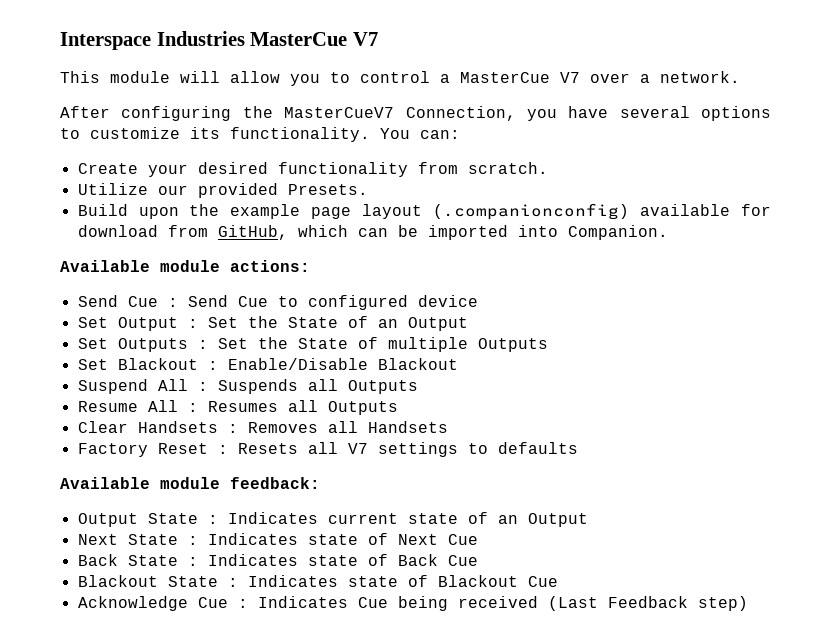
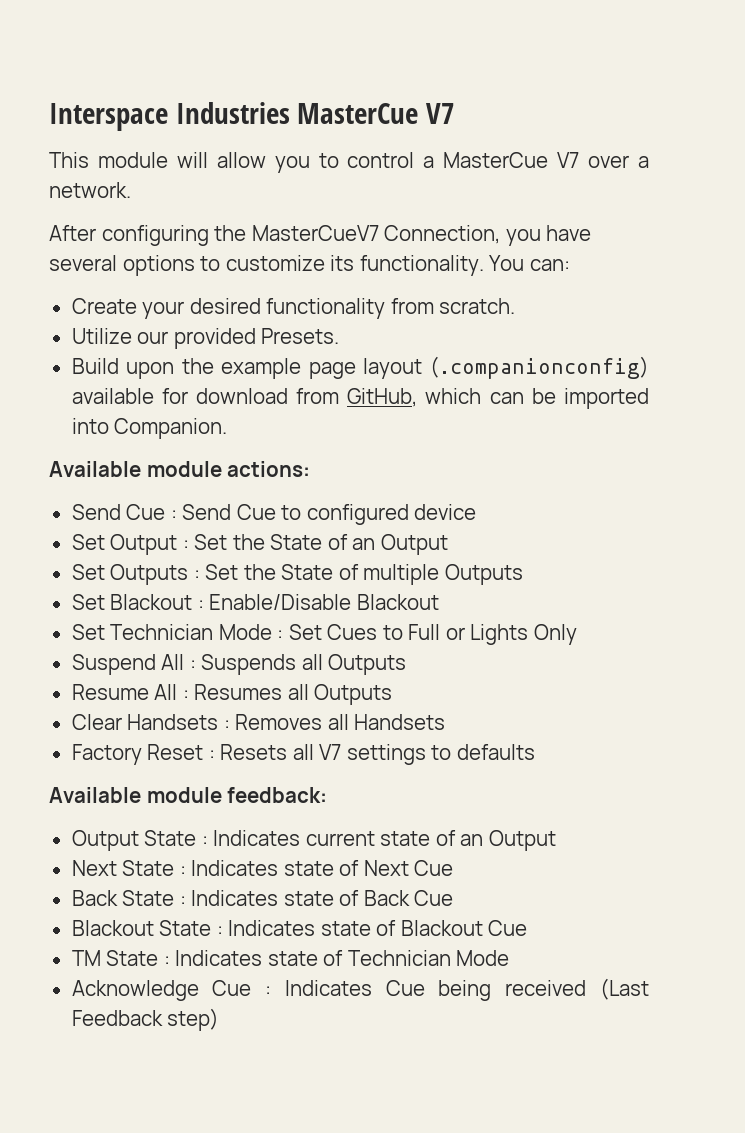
+ Set Technician Mode : Set Cues to Full or Lights Only
+ TM State : Indicates state of Technician Mode

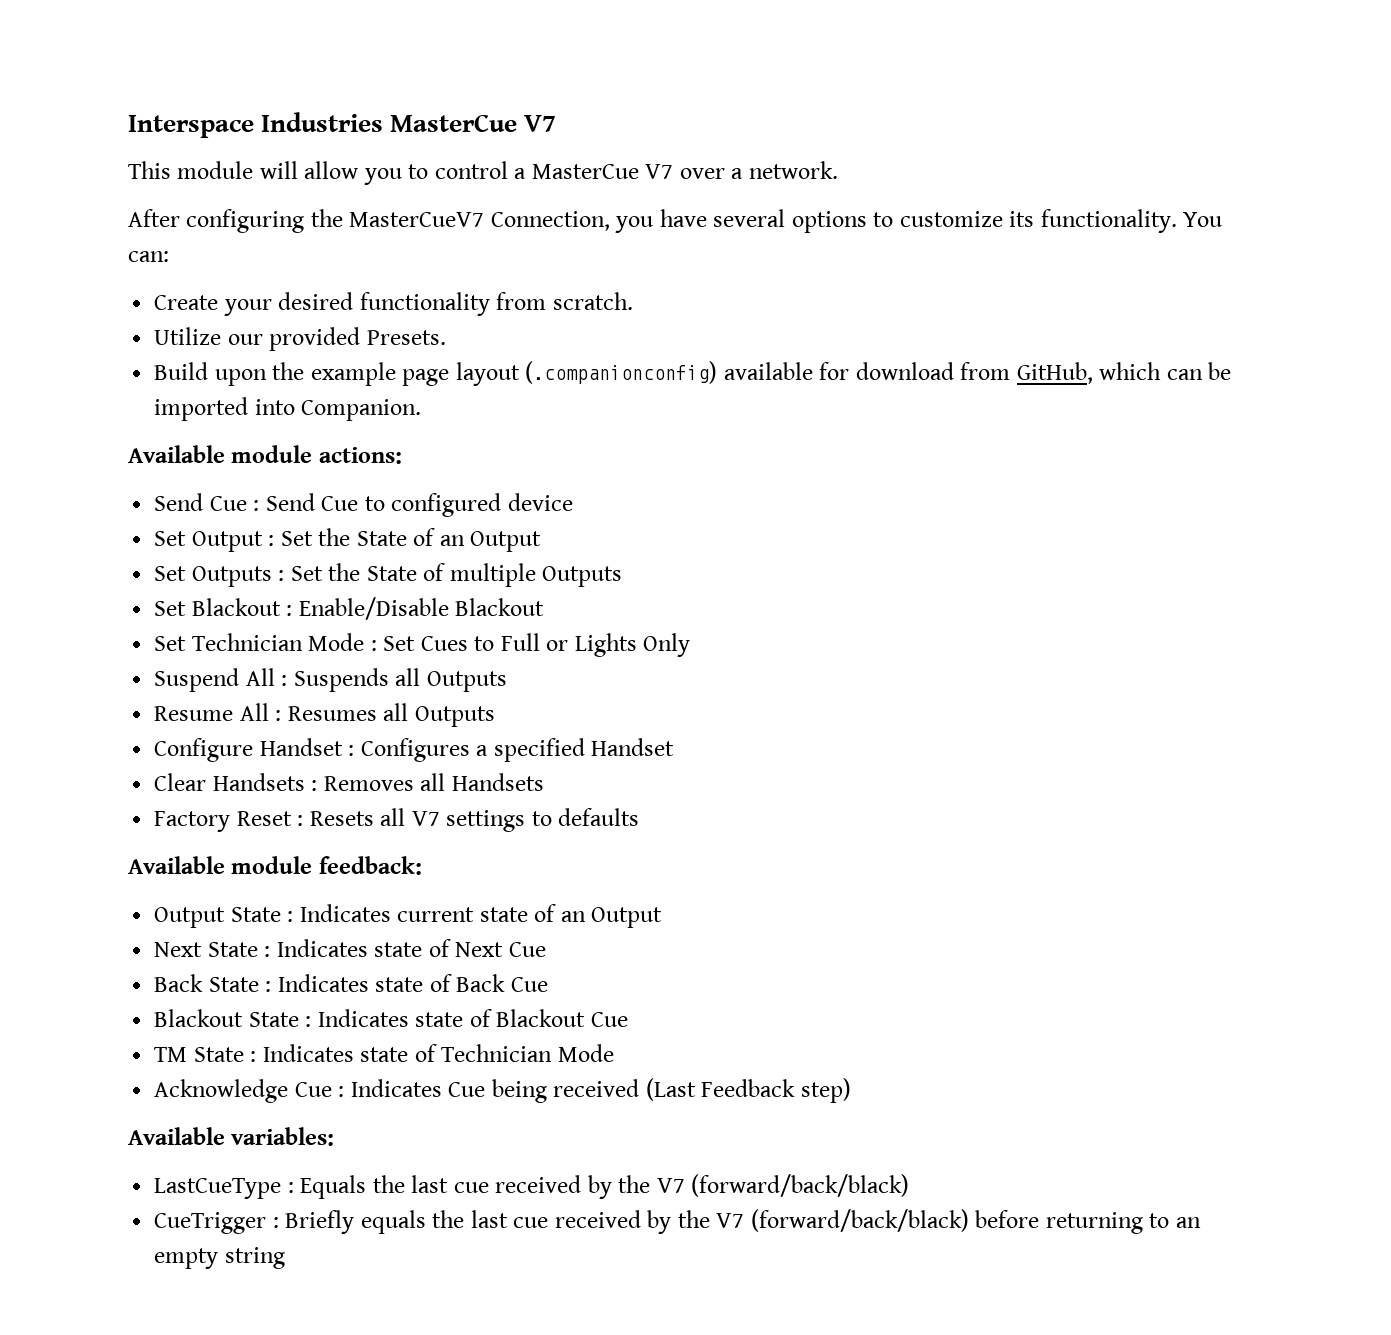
+ Configure Handset : Configures a specified Handset
+ Available variables:
+ LastCueType : Equals the last cue received by the V7 (forward/back/black)
+ CueTrigger : Briefly equals the last cue received by the V7 (forward/back/black) before returning to an empty string

